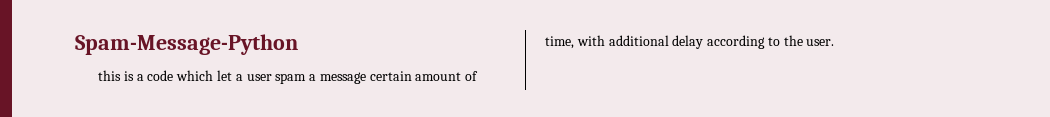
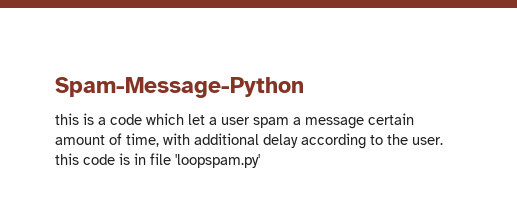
- this is a code which let a user spam a message certain amount of time, with additional delay according to the user.
+ this is a code which let a user spam a message certain amount of time, with additional delay according to the user. this code is in file 'loopspam.py'

